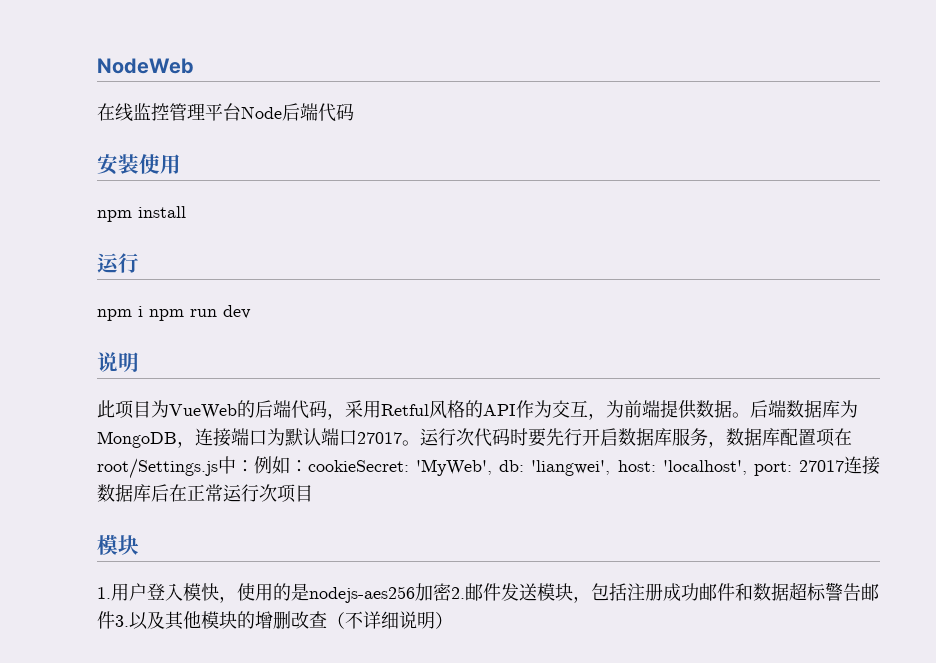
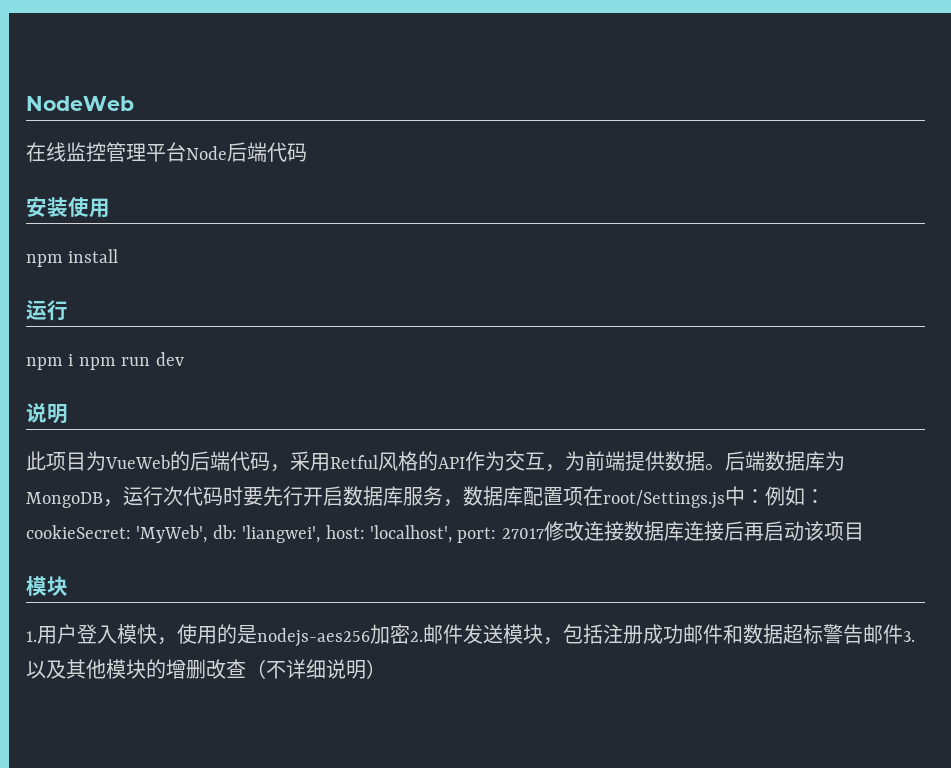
- 后端数据库为MongoDB，连接端口为默认端口27017。运行次代码时要先行开启数据库服务，数据库配置项在root/Settings.js中：例如：cookieSecret: 'MyWeb', db: 'liangwei', host: 'localhost', port: 27017连接数据库后在正常运行次项目
+ 后端数据库为MongoDB，运行次代码时要先行开启数据库服务，数据库配置项在root/Settings.js中：例如：cookieSecret: 'MyWeb', db: 'liangwei', host: 'localhost', port: 27017修改连接数据库连接后再启动该项目

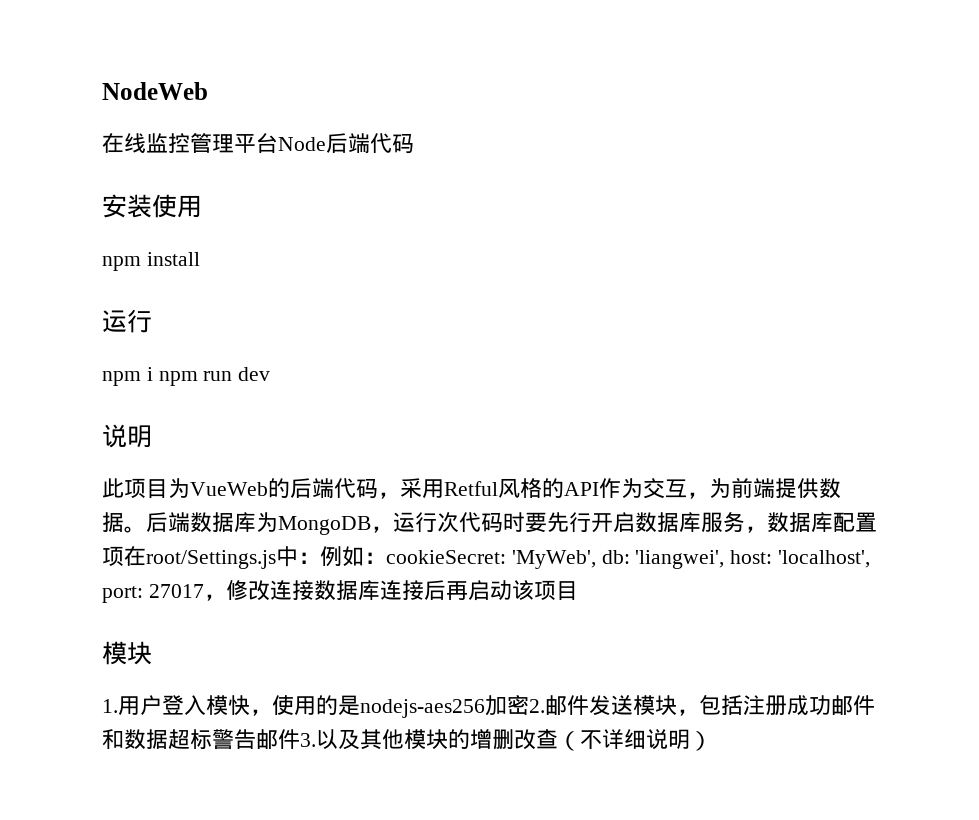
- 后端数据库为MongoDB，运行次代码时要先行开启数据库服务，数据库配置项在root/Settings.js中：例如：cookieSecret: 'MyWeb', db: 'liangwei', host: 'localhost', port: 27017修改连接数据库连接后再启动该项目
+ 后端数据库为MongoDB，运行次代码时要先行开启数据库服务，数据库配置项在root/Settings.js中：例如：cookieSecret: 'MyWeb', db: 'liangwei', host: 'localhost', port: 27017，修改连接数据库连接后再启动该项目

